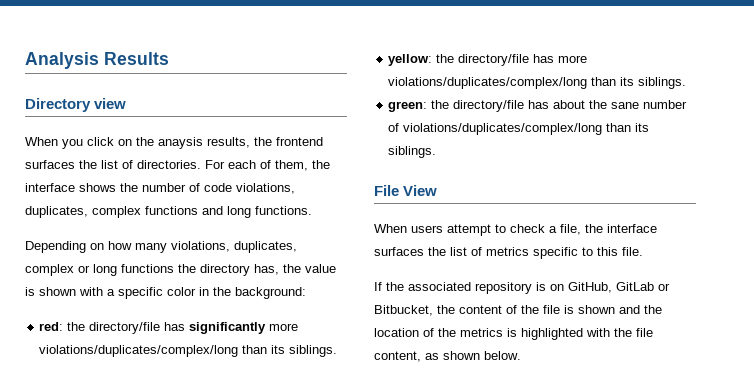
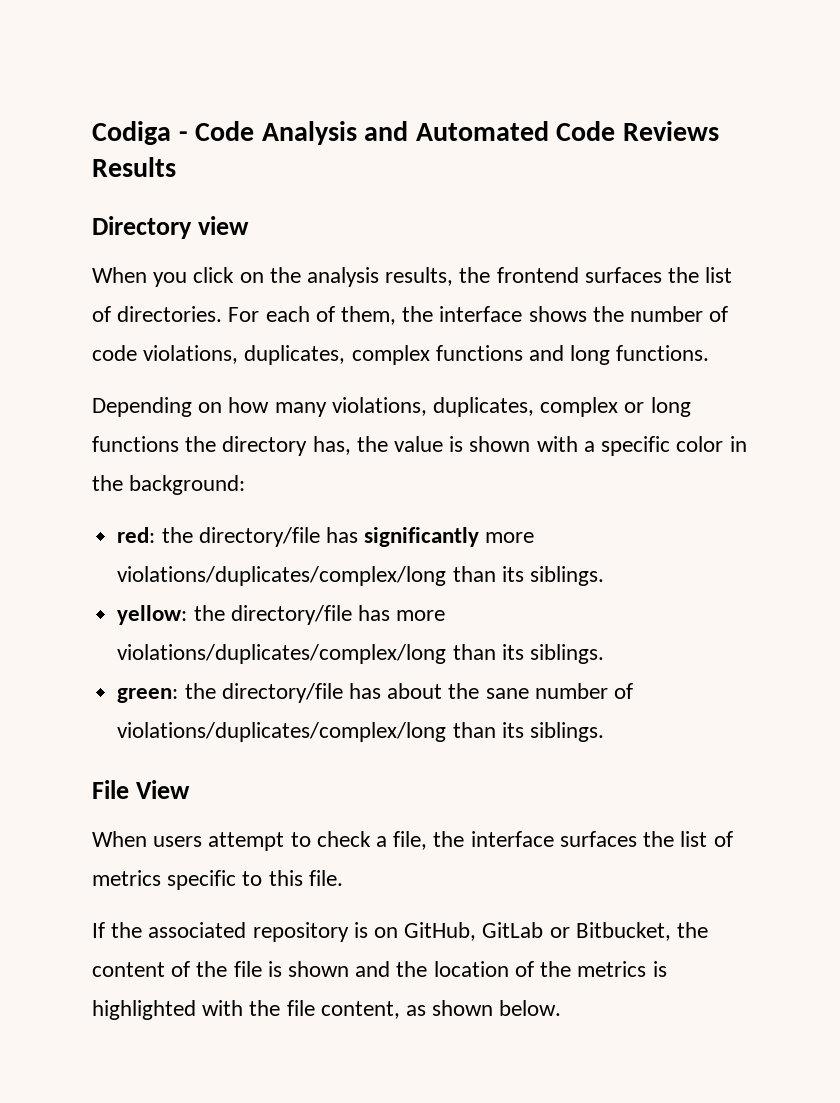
- Analysis Results
+ Codiga - Code Analysis and Automated Code Reviews Results
- When you click on the anaysis results, the frontend surfaces the list of directories.
+ When you click on the analysis results, the frontend surfaces the list of directories.

